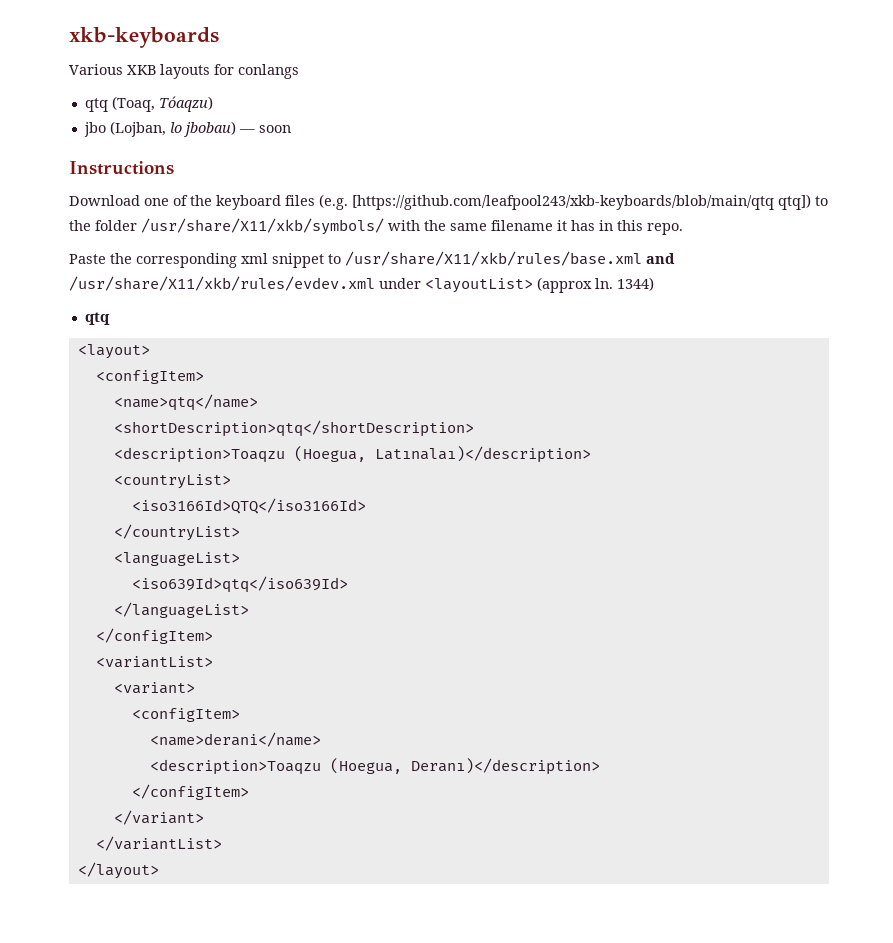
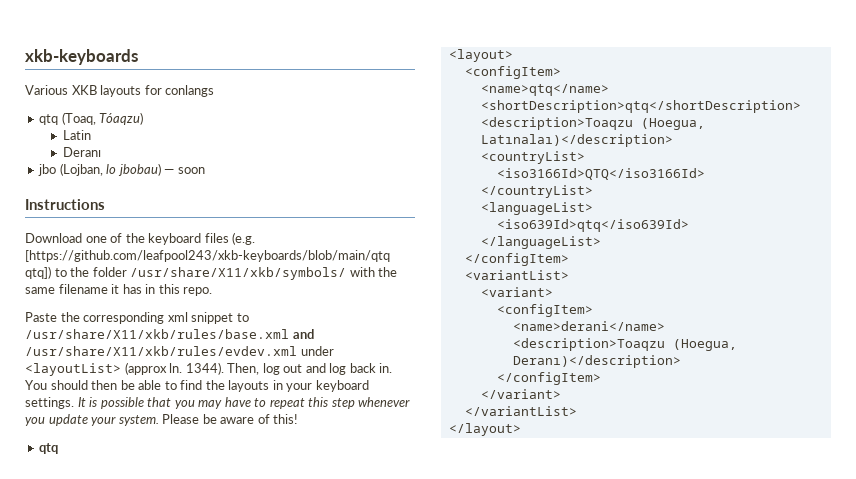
+ Latin
+ Deranı
- 1344)
+ 1344). Then, log out and log back in. You should then be able to find the layouts in your keyboard settings. It is possible that you may have to repeat this step whenever you update your system. Please be aware of this!

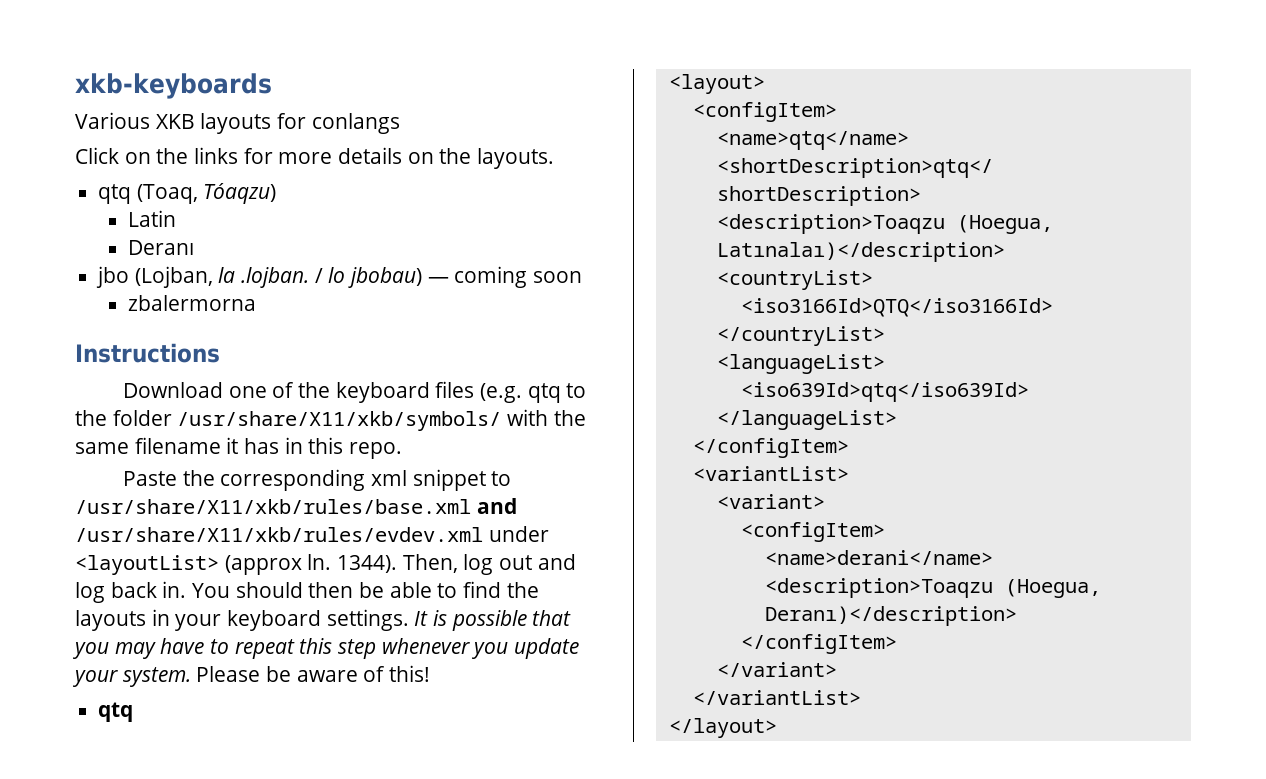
+ Click on the links for more details on the layouts.
- jbo (Lojban, lo jbobau) — soon
+ jbo (Lojban, la .lojban. / lo jbobau) — coming soon
+ zbalermorna
- Download one of the keyboard files (e.g. [https://github.com/leafpool243/xkb-keyboards/blob/main/qtq qtq]) to the folder /usr/share/X11/xkb/symbols/ with the same filename it has in this repo.
+ Download one of the keyboard files (e.g. qtq to the folder /usr/share/X11/xkb/symbols/ with the same filename it has in this repo.

